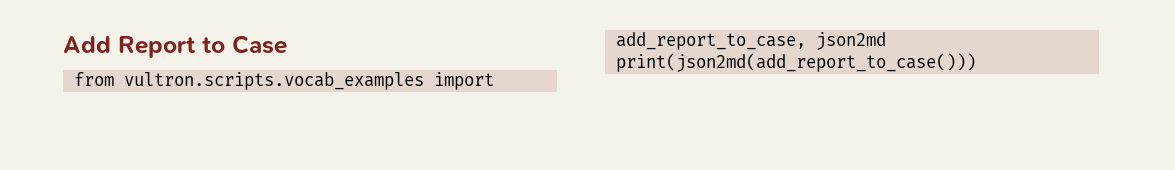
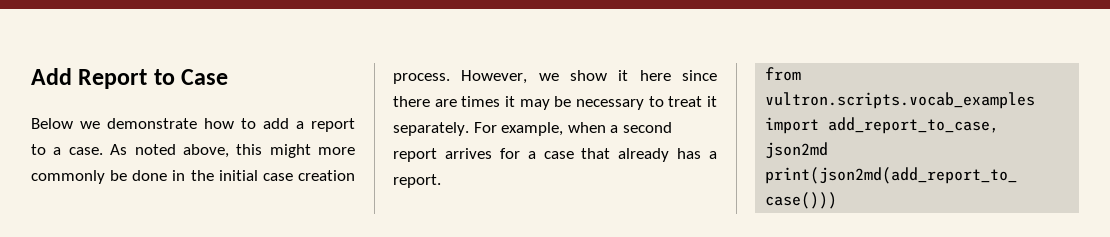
+ Below we demonstrate how to add a report to a case. As noted above, this might more commonly be done in the initial case creation process. However, we show it here since there are times it may be necessary to treat it separately. For example, when a second report arrives for a case that already has a report.

